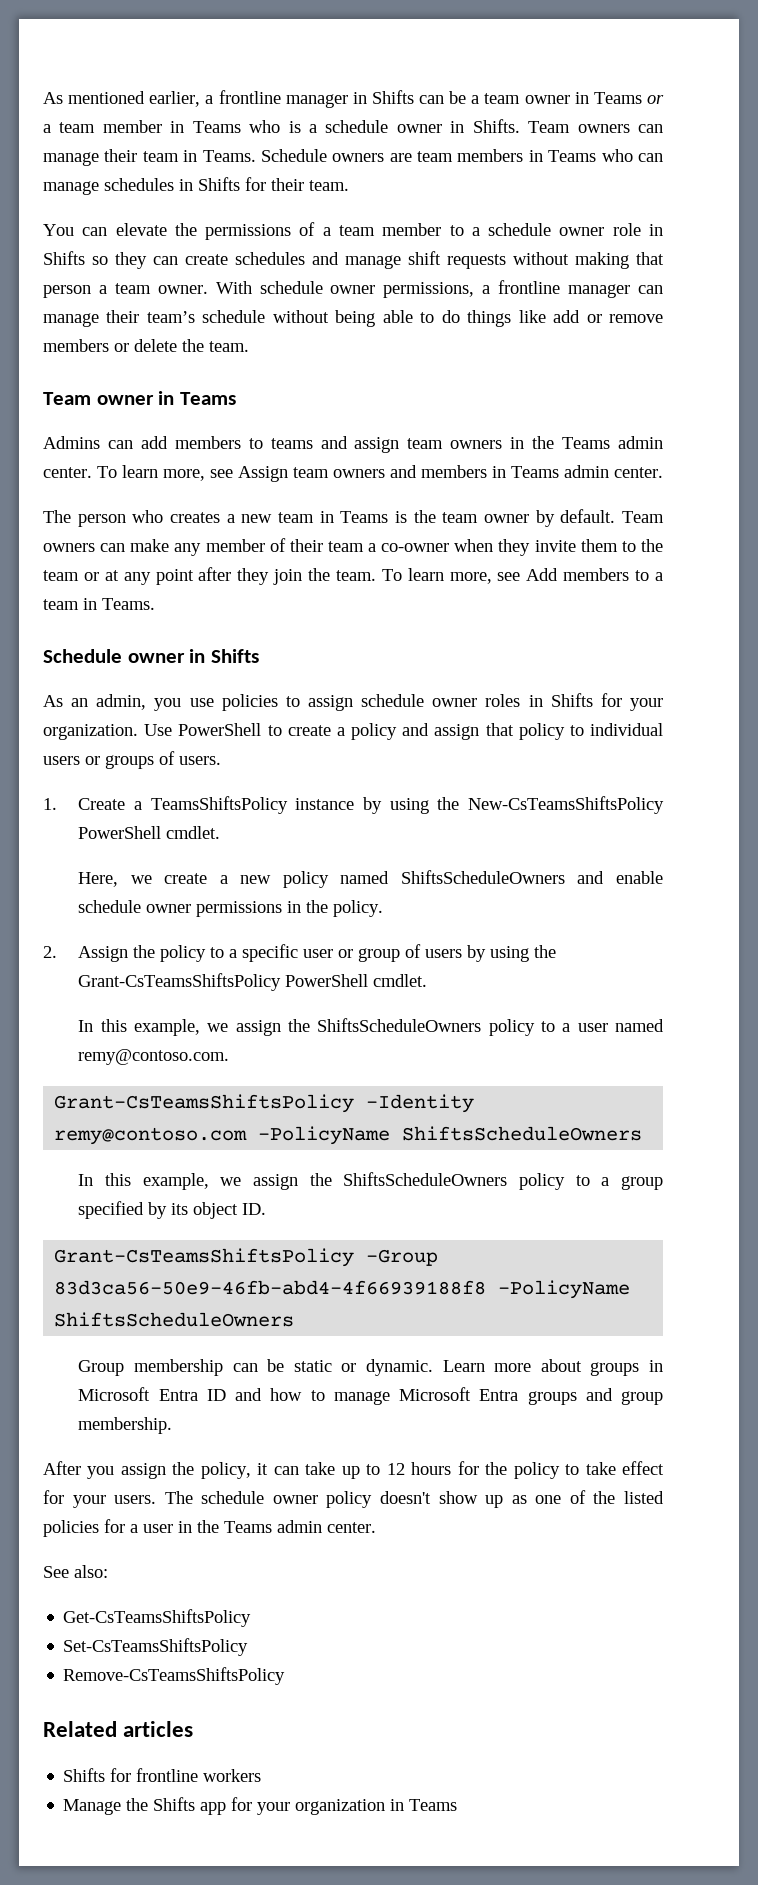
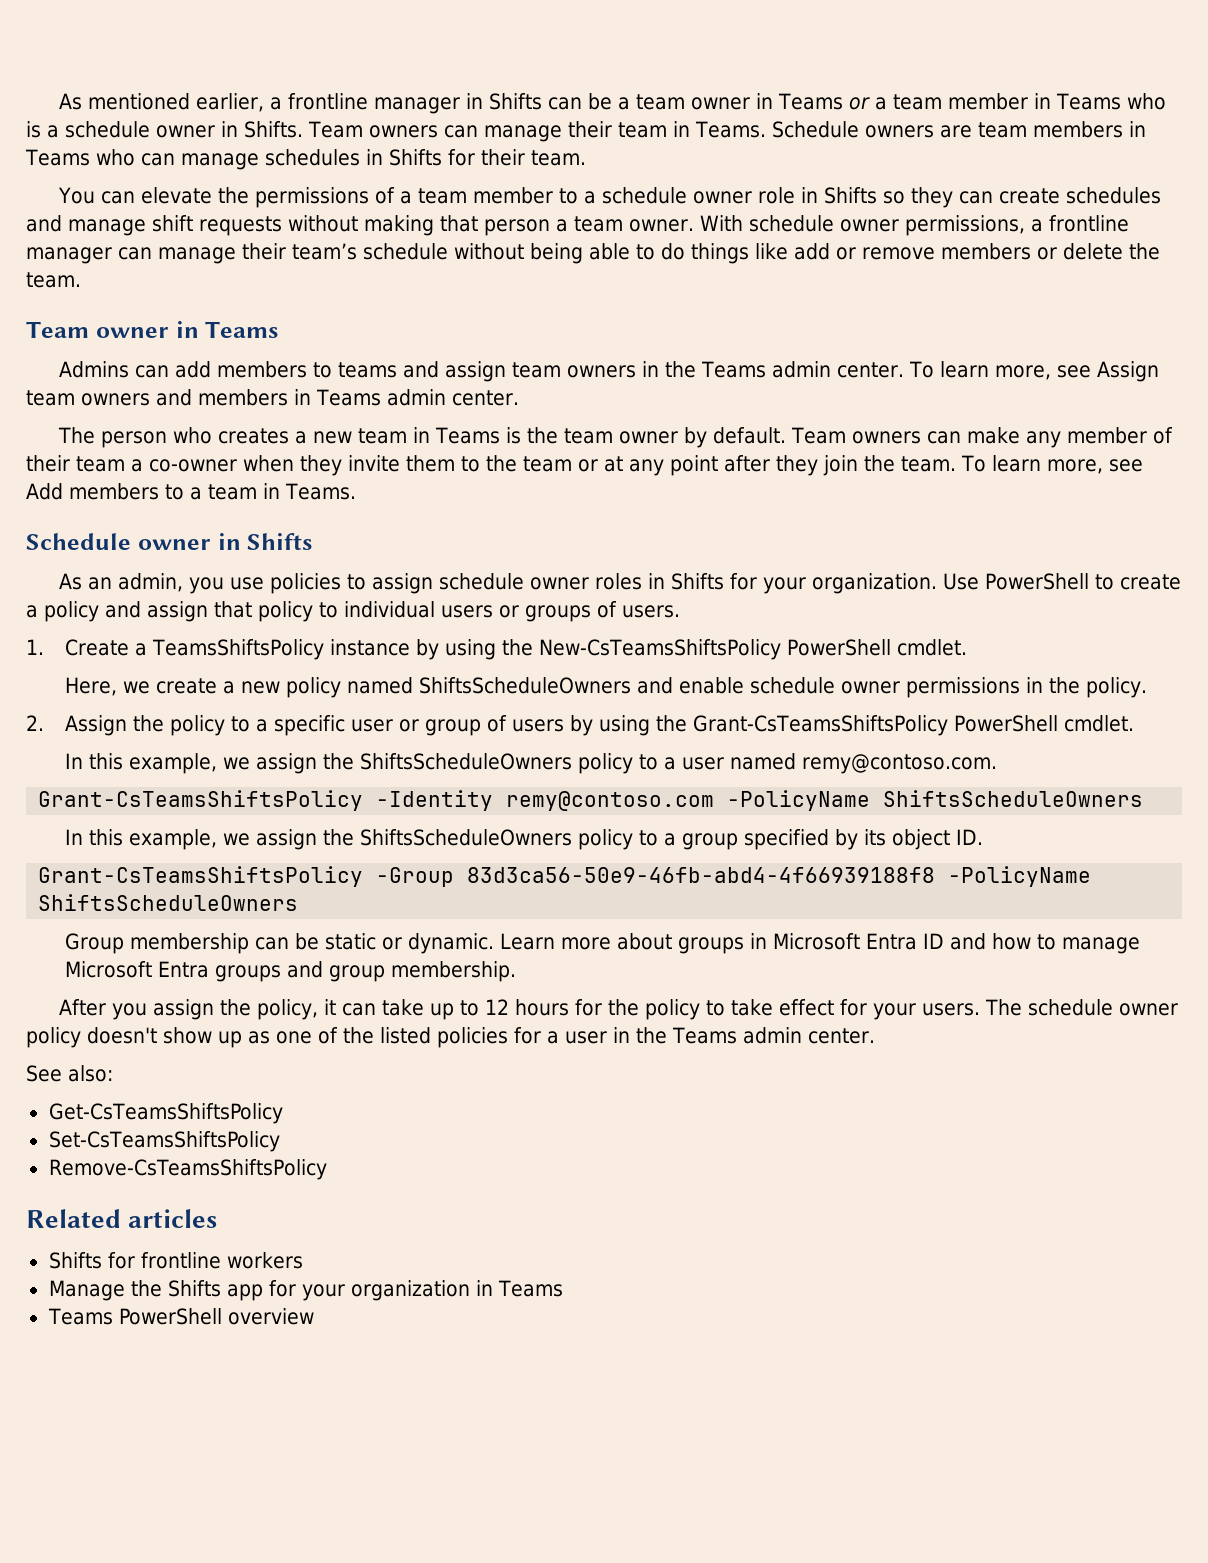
+ Teams PowerShell overview

